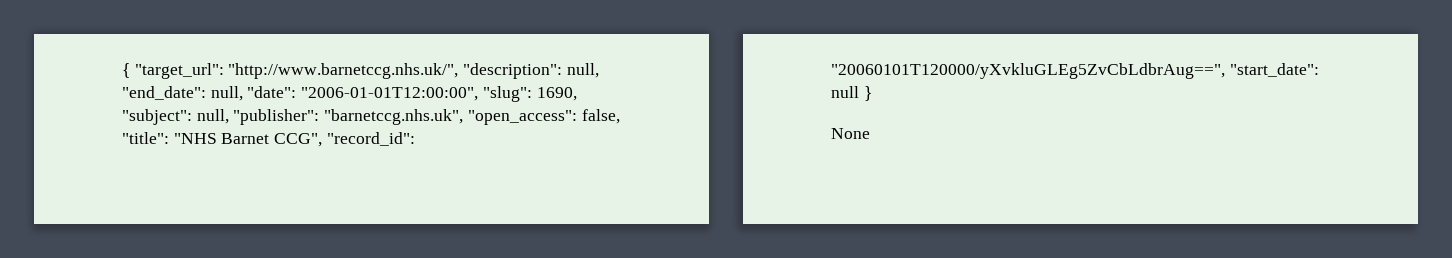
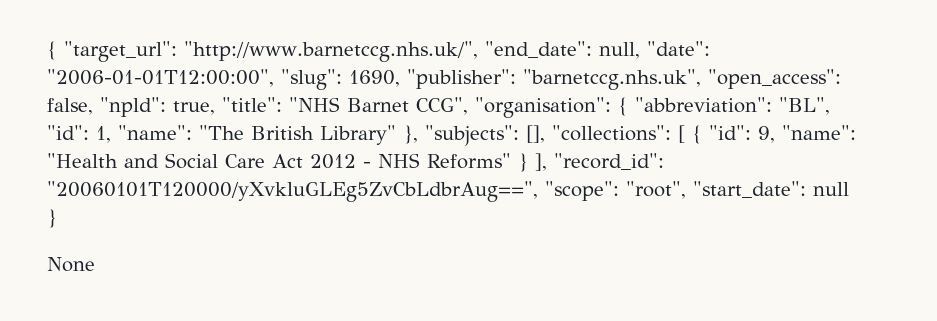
- { "target_url": "http://www.barnetccg.nhs.uk/", "description": null, "end_date": null, "date": "2006-01-01T12:00:00", "slug": 1690, "subject": null, "publisher": "barnetccg.nhs.uk", "open_access": false, "title": "NHS Barnet CCG", "record_id": "20060101T120000/yXvkluGLEg5ZvCbLdbrAug==", "start_date": null }
+ { "target_url": "http://www.barnetccg.nhs.uk/", "end_date": null, "date": "2006-01-01T12:00:00", "slug": 1690, "publisher": "barnetccg.nhs.uk", "open_access": false, "npld": true, "title": "NHS Barnet CCG", "organisation": { "abbreviation": "BL", "id": 1, "name": "The British Library" }, "subjects": [], "collections": [ { "id": 9, "name": "Health and Social Care Act 2012 - NHS Reforms" } ], "record_id": "20060101T120000/yXvkluGLEg5ZvCbLdbrAug==", "scope": "root", "start_date": null }

